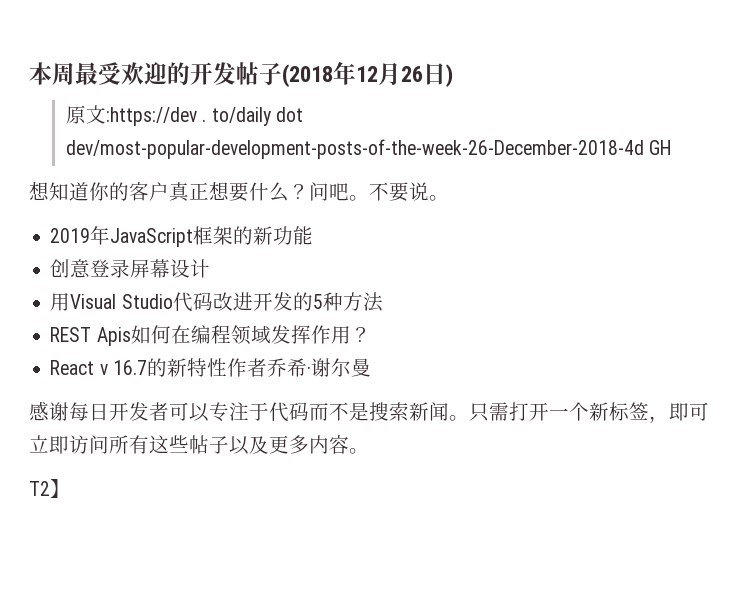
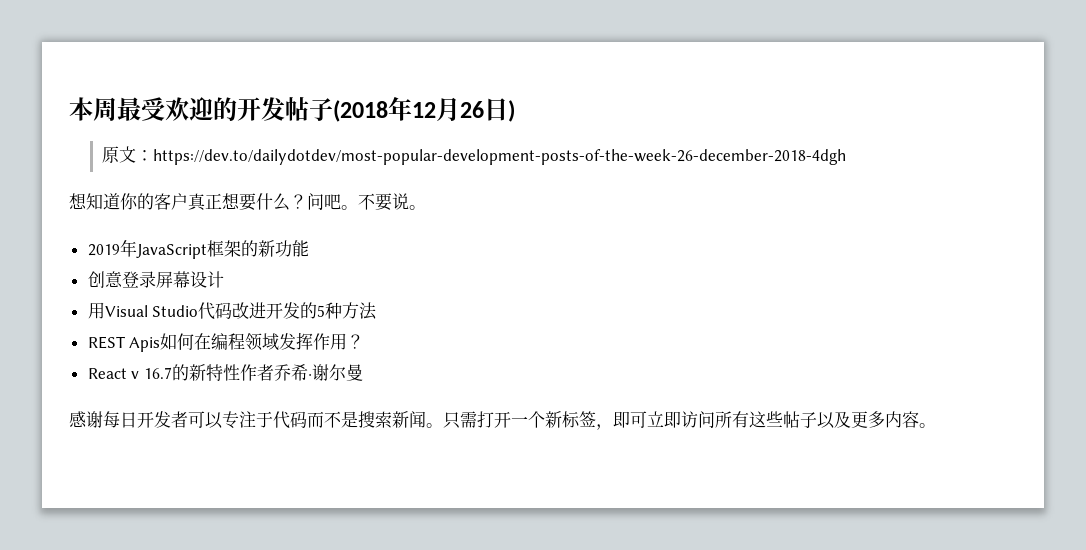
- 原文:https://dev . to/daily dot dev/most-popular-development-posts-of-the-week-26-December-2018-4d GH
+ 原文：https://dev.to/dailydotdev/most-popular-development-posts-of-the-week-26-december-2018-4dgh
- T2】

